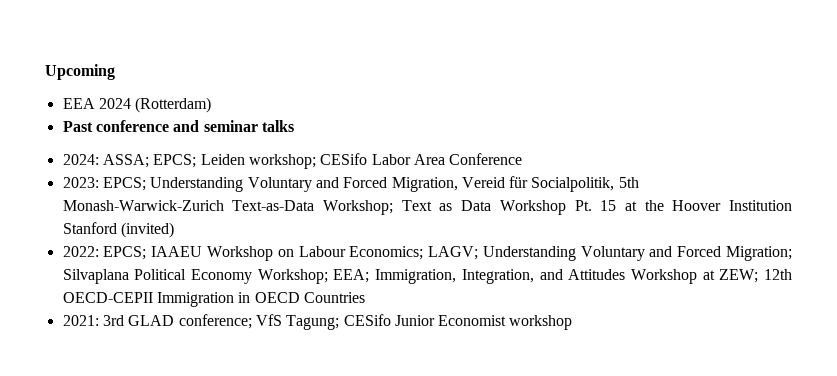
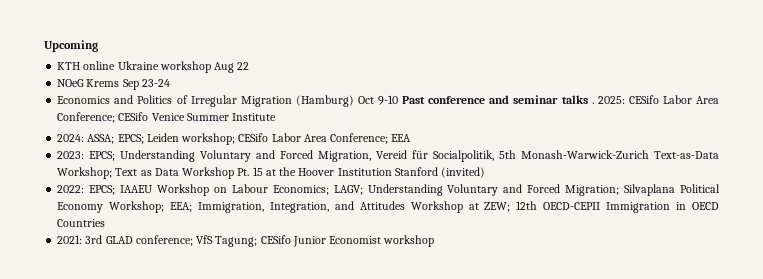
- EEA 2024 (Rotterdam)
- Past conference and seminar talks
+ KTH online Ukraine workshop Aug 22
+ NOeG Krems Sep 23-24
+ Economics and Politics of Irregular Migration (Hamburg) Oct 9-10 Past conference and seminar talks . 2025: CESifo Labor Area Conference; CESifo Venice Summer Institute
- 2024: ASSA; EPCS; Leiden workshop; CESifo Labor Area Conference
+ 2024: ASSA; EPCS; Leiden workshop; CESifo Labor Area Conference; EEA

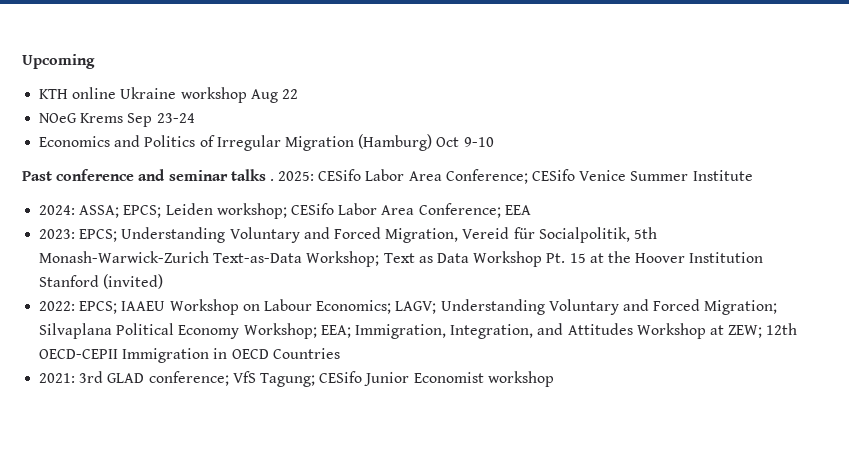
- Economics and Politics of Irregular Migration (Hamburg) Oct 9-10 Past conference and seminar talks .
+ Economics and Politics of Irregular Migration (Hamburg) Oct 9-10
+ Past conference and seminar talks .

